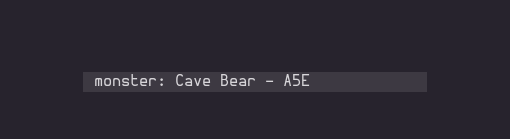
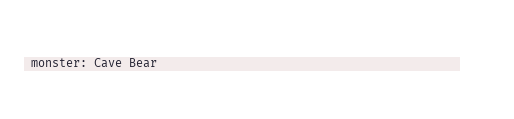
- monster: Cave Bear - A5E
+ monster: Cave Bear

